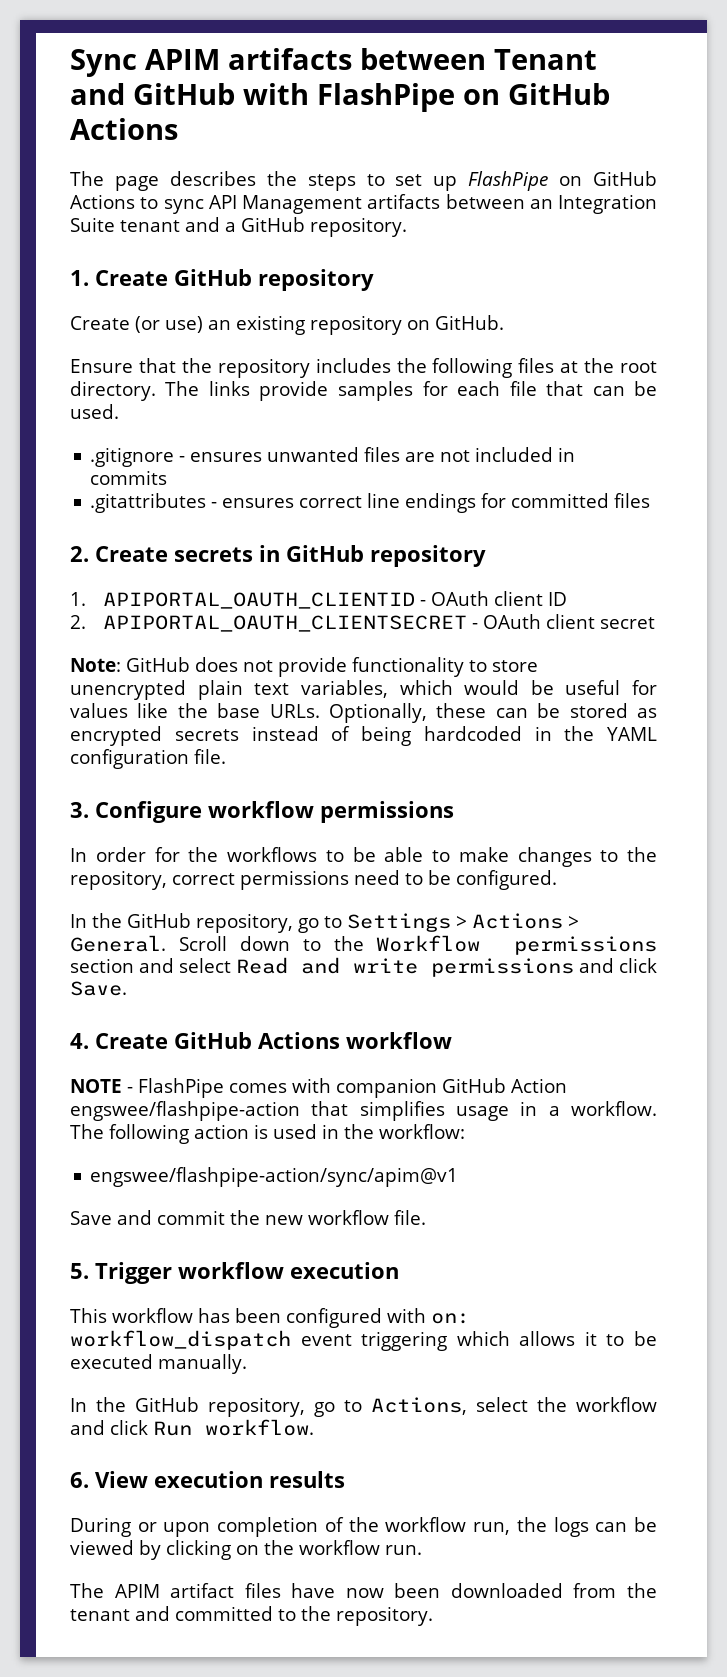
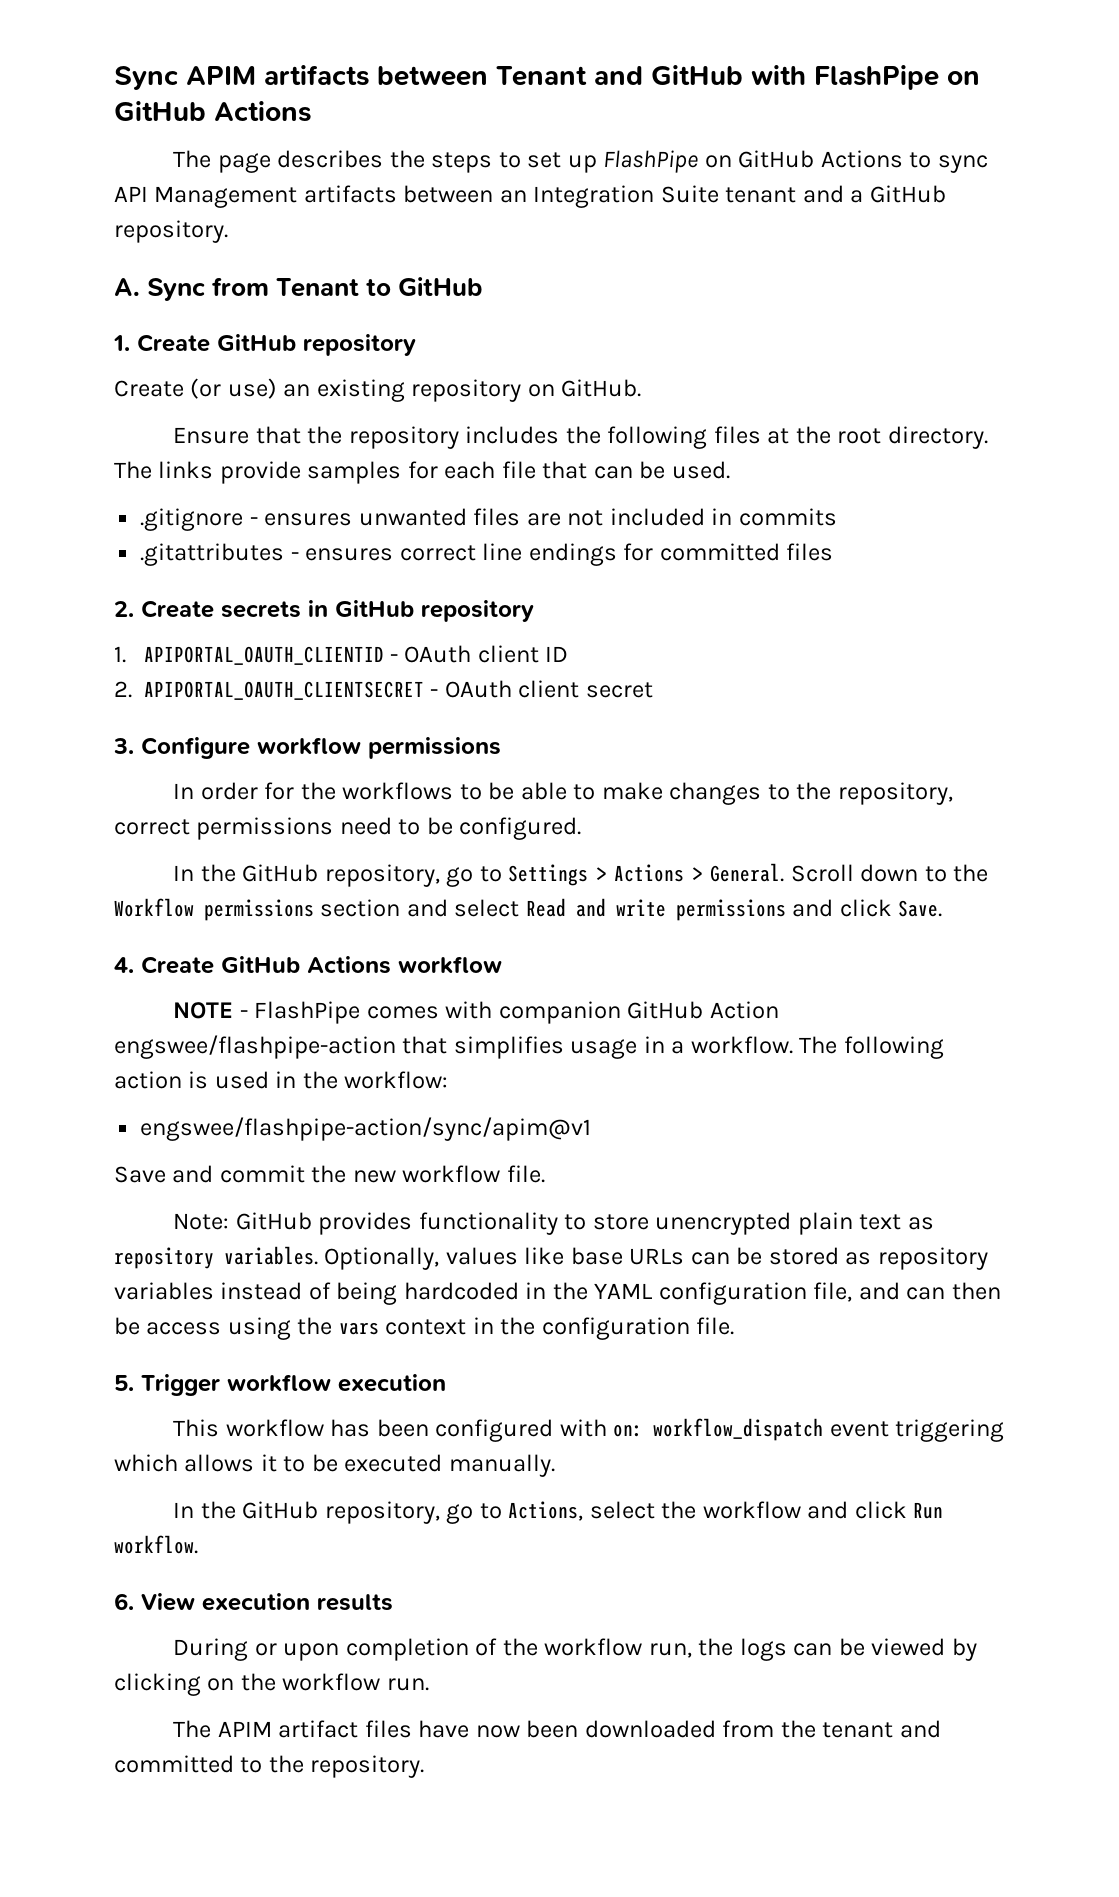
+ A. Sync from Tenant to GitHub
- Note: GitHub does not provide functionality to store unencrypted plain text variables, which would be useful for values like the base URLs. Optionally, these can be stored as encrypted secrets instead of being hardcoded in the YAML configuration file.
+ Note: GitHub provides functionality to store unencrypted plain text as repository variables. Optionally, values like base URLs can be stored as repository variables instead of being hardcoded in the YAML configuration file, and can then be access using the vars context in the configuration file.

